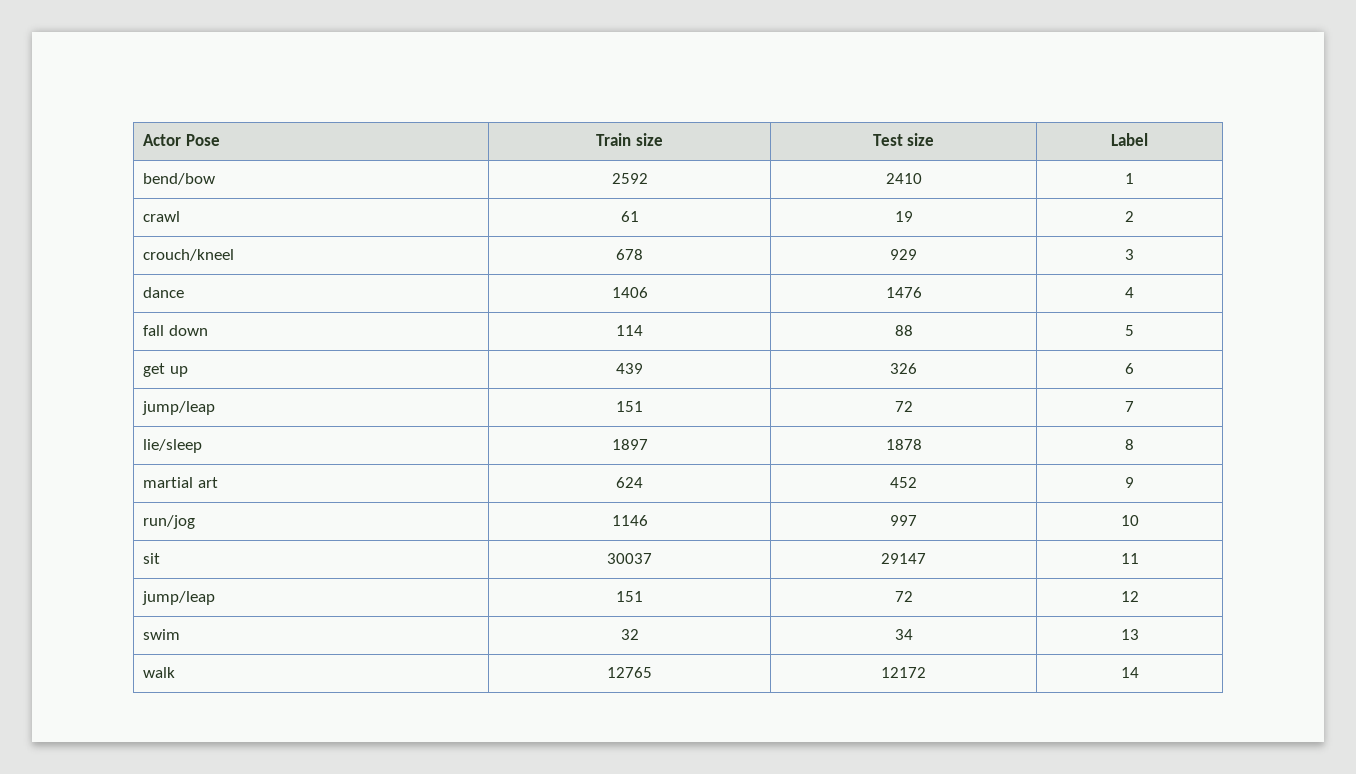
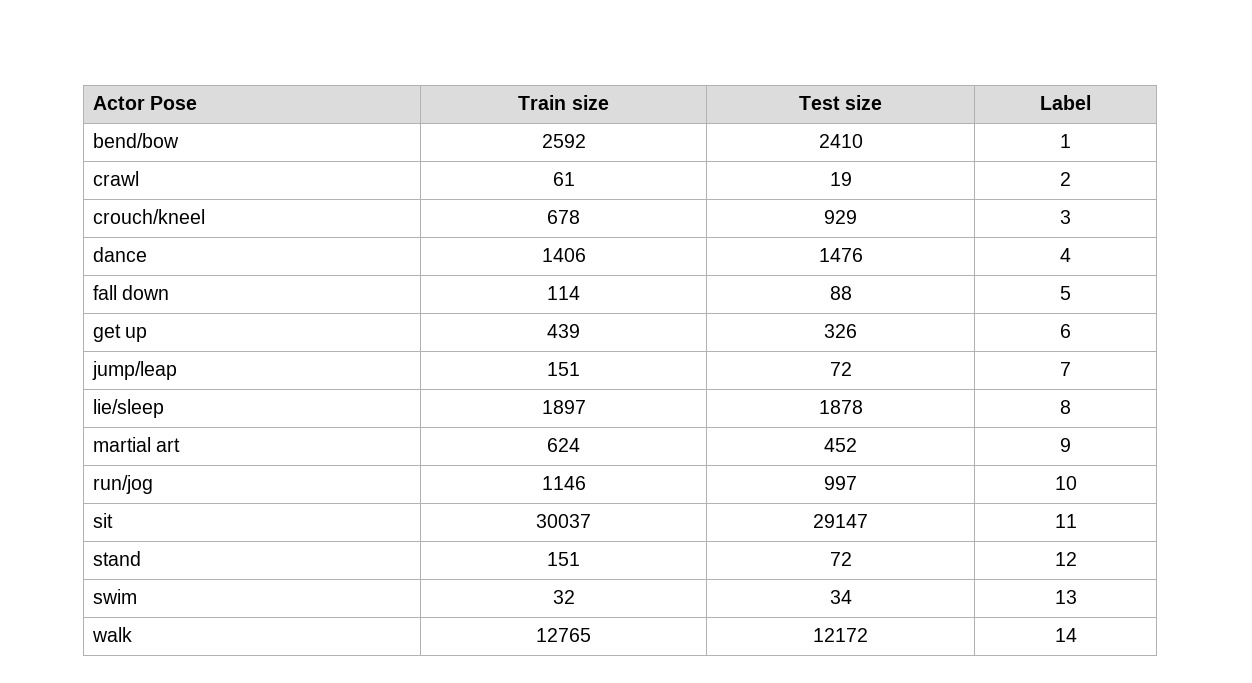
- jump/leap | 151 | 72 | 12
+ stand | 151 | 72 | 12

